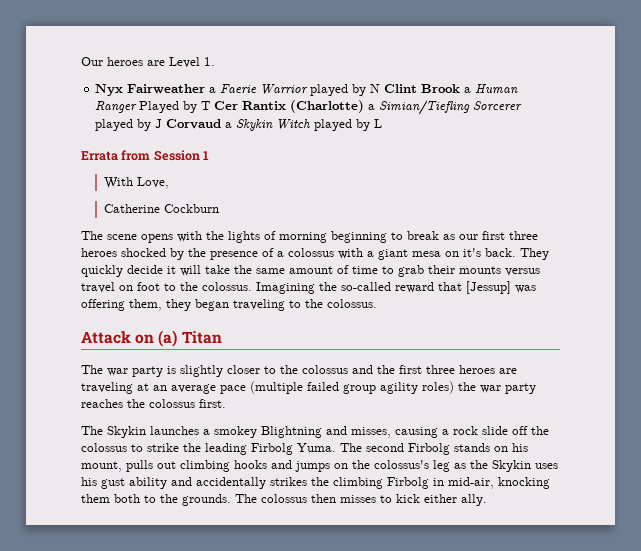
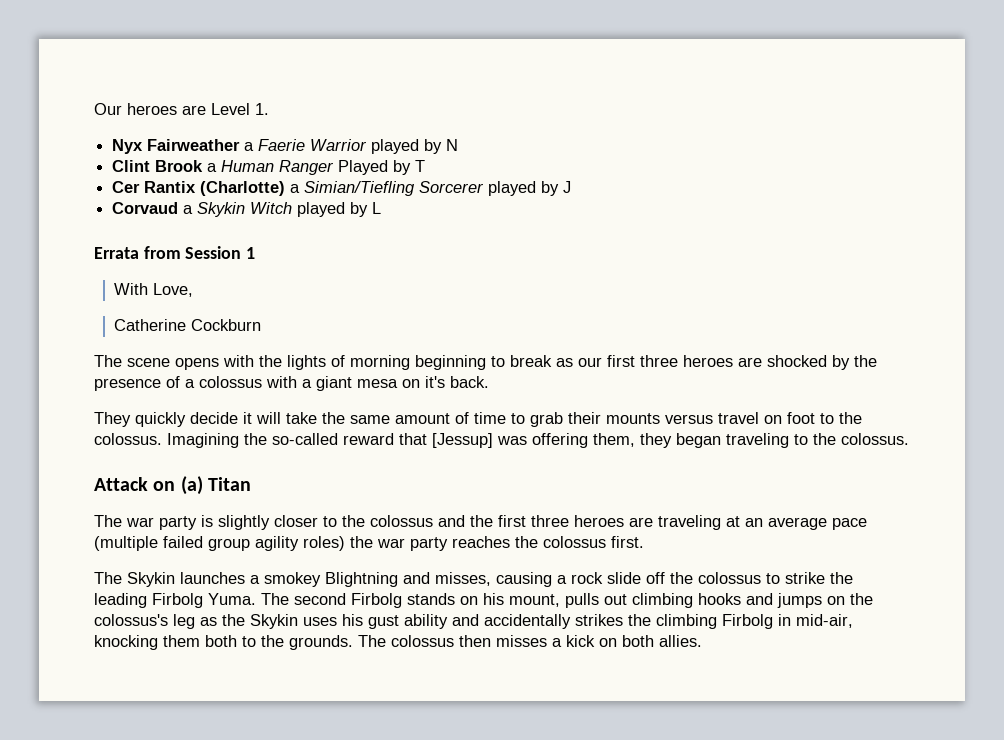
- Nyx Fairweather a Faerie Warrior played by N Clint Brook a Human Ranger Played by T Cer Rantix (Charlotte) a Simian/Tiefling Sorcerer played by J Corvaud a Skykin Witch played by L
+ Nyx Fairweather a Faerie Warrior played by N
+ Clint Brook a Human Ranger Played by T
+ Cer Rantix (Charlotte) a Simian/Tiefling Sorcerer played by J
+ Corvaud a Skykin Witch played by L
- The scene opens with the lights of morning beginning to break as our first three heroes shocked by the presence of a colossus with a giant mesa on it's back. They quickly decide it will take the same amount of time to grab their mounts versus travel on foot to the colossus.
+ The scene opens with the lights of morning beginning to break as our first three heroes are shocked by the presence of a colossus with a giant mesa on it's back.
+ They quickly decide it will take the same amount of time to grab their mounts versus travel on foot to the colossus.
- The colossus then misses to kick either ally.
+ The colossus then misses a kick on both allies.

